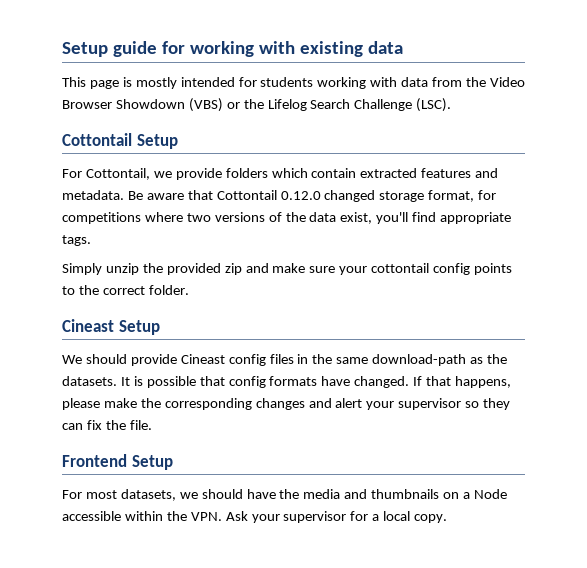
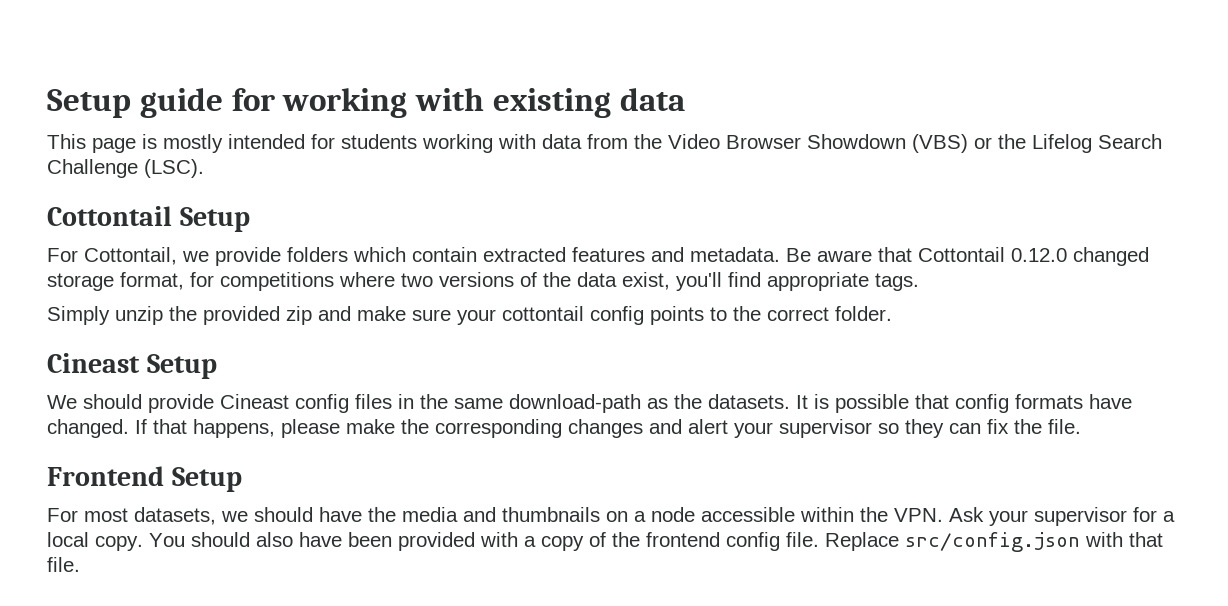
- For most datasets, we should have the media and thumbnails on a Node accessible within the VPN. Ask your supervisor for a local copy.
+ For most datasets, we should have the media and thumbnails on a node accessible within the VPN. Ask your supervisor for a local copy.
+ You should also have been provided with a copy of the frontend config file. Replace src/config.json with that file.

